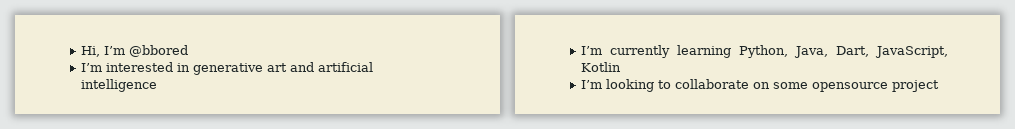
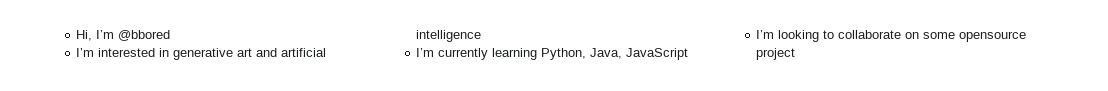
- I’m currently learning Python, Java, Dart, JavaScript, Kotlin
+ I’m currently learning Python, Java, JavaScript

